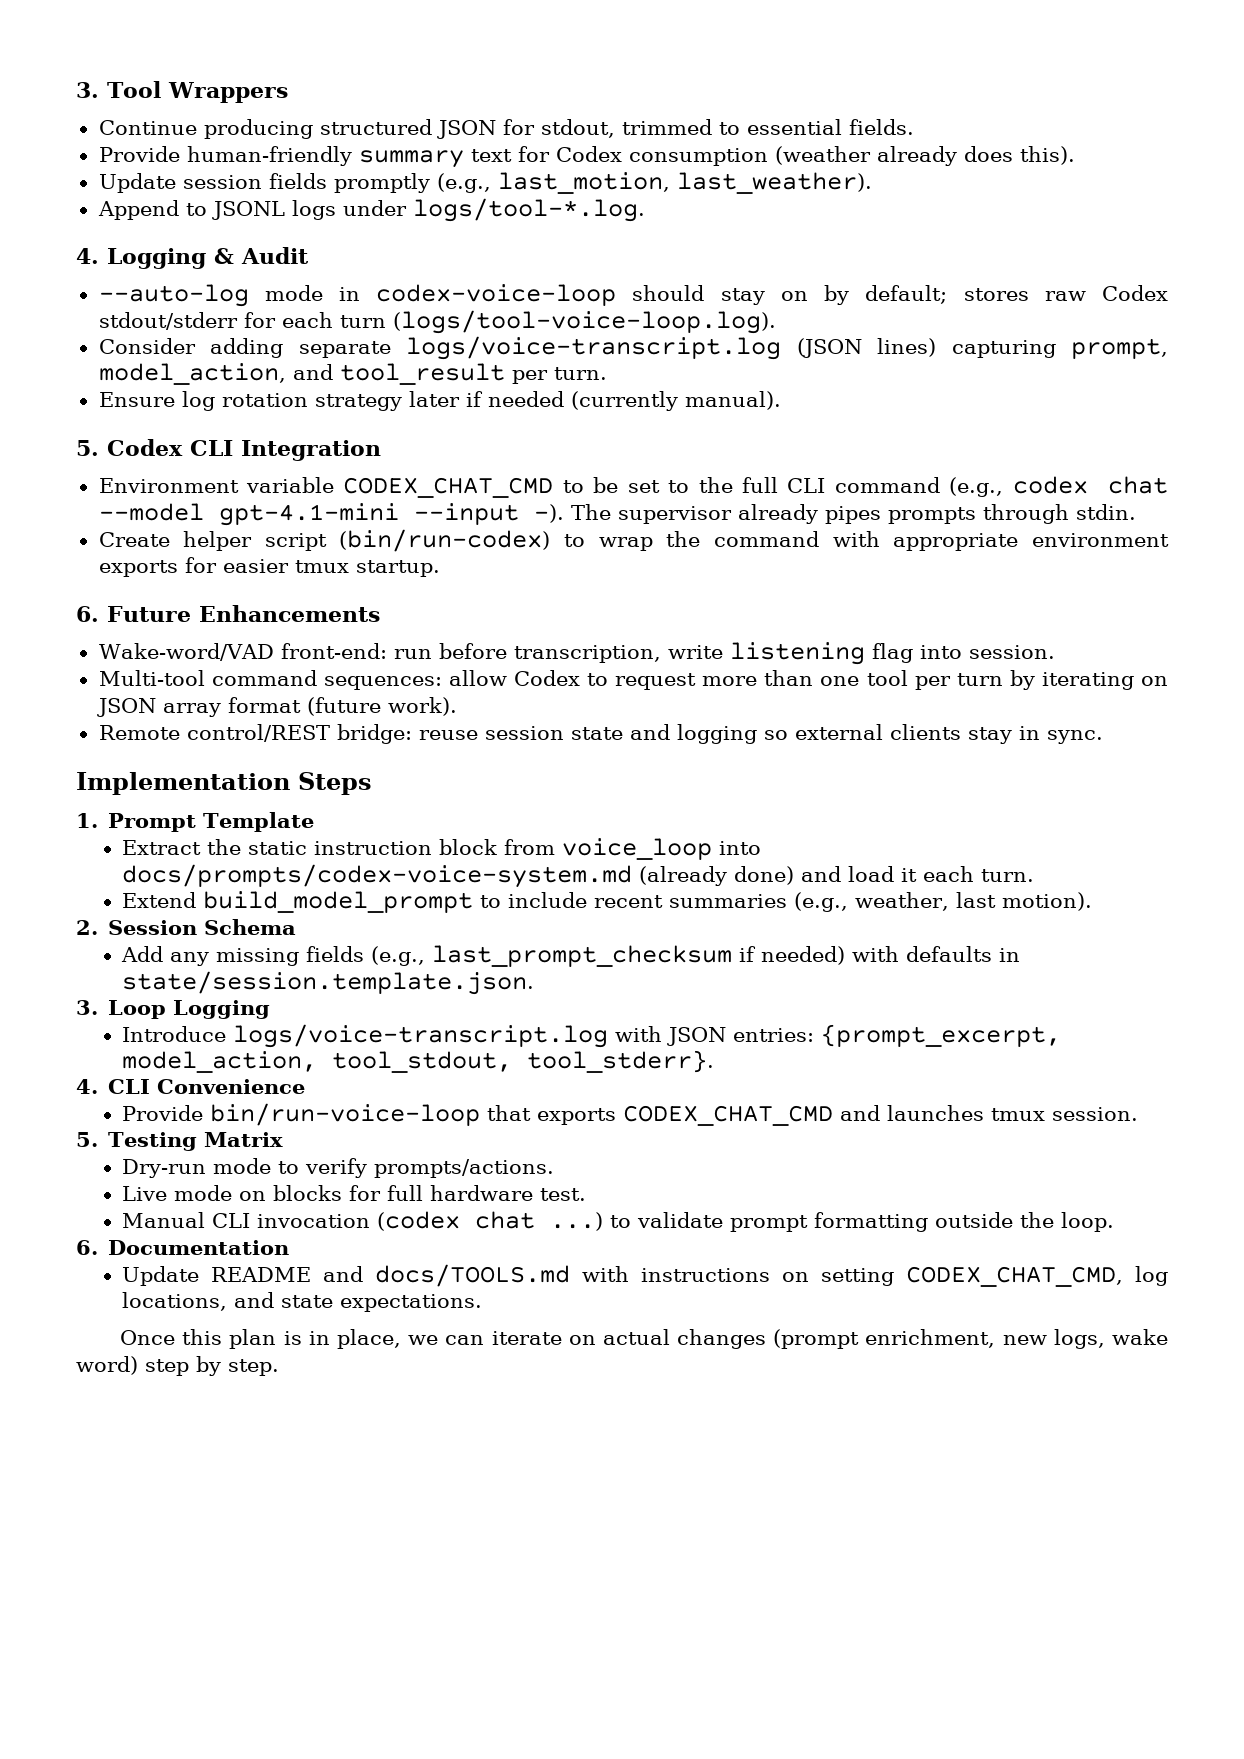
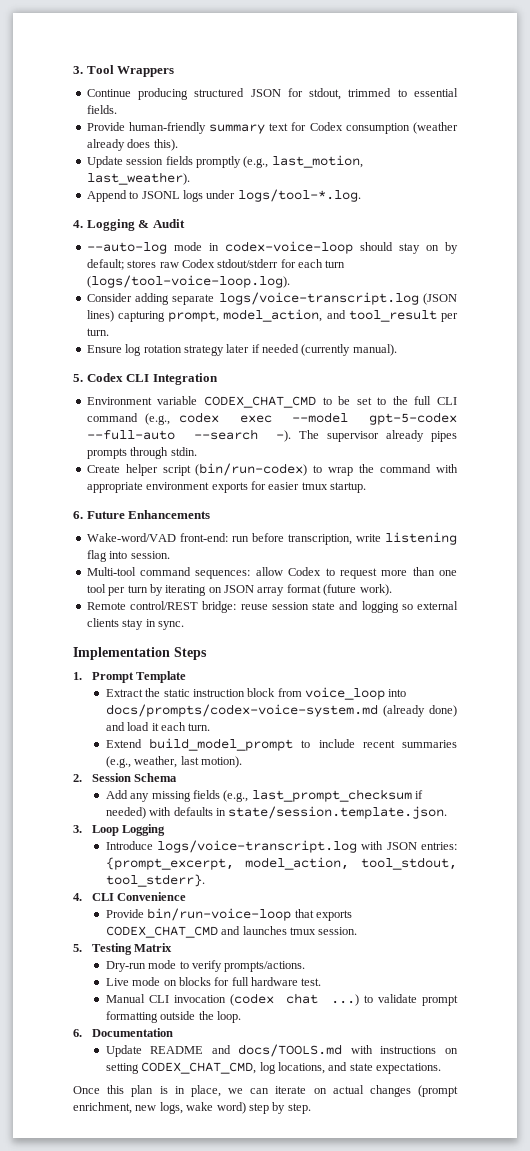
- Environment variable CODEX_CHAT_CMD to be set to the full CLI command (e.g., codex chat --model gpt-4.1-mini --input -).
+ Environment variable CODEX_CHAT_CMD to be set to the full CLI command (e.g., codex exec --model gpt-5-codex --full-auto --search -).

